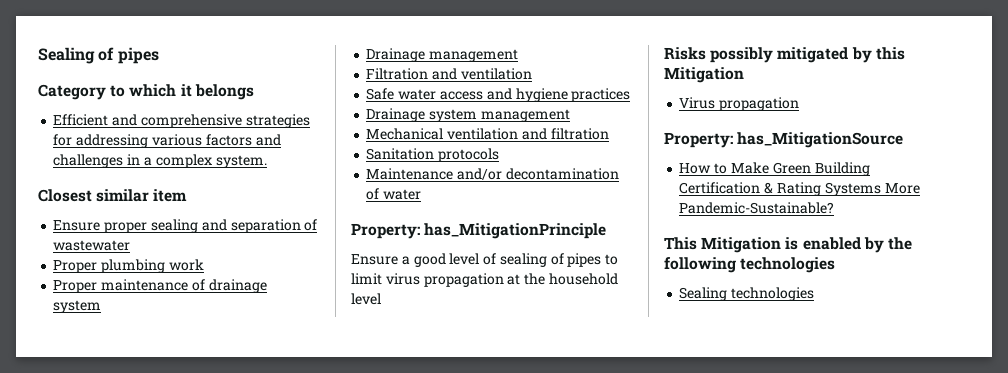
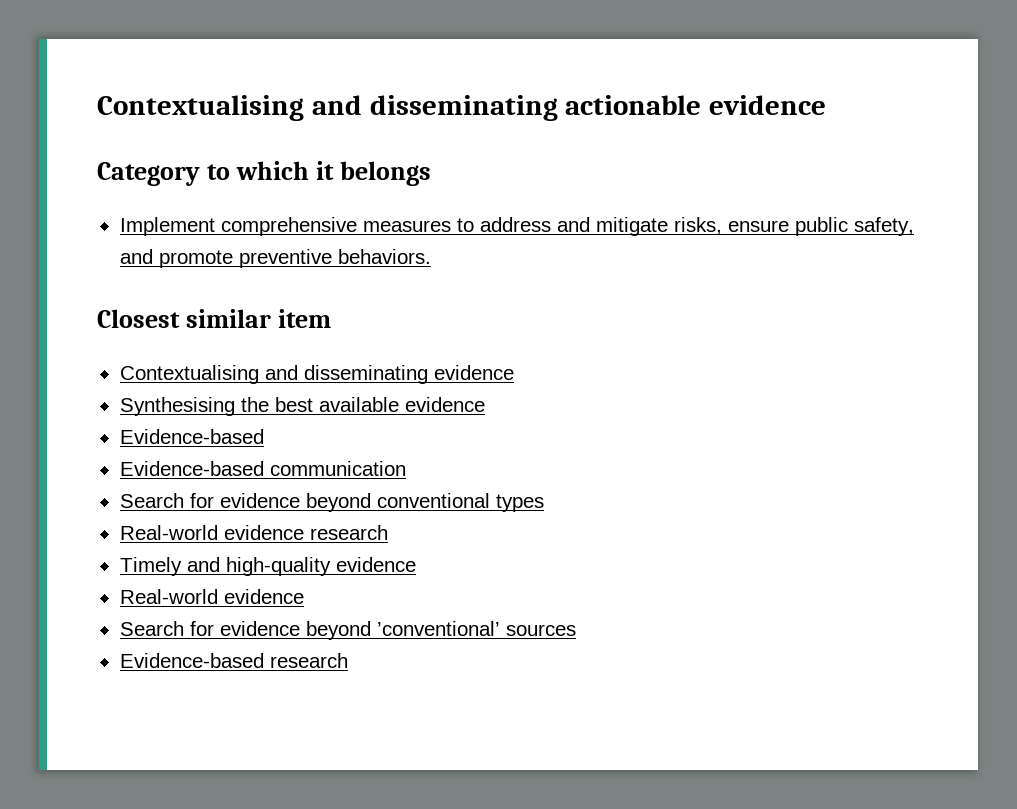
- Sealing of pipes
+ Contextualising and disseminating actionable evidence
- Efficient and comprehensive strategies for addressing various factors and challenges in a complex system.
+ Implement comprehensive measures to address and mitigate risks, ensure public safety, and promote preventive behaviors.
  Closest similar item
- Ensure proper sealing and separation of wastewater
- Proper plumbing work
- Proper maintenance of drainage system
- Drainage management
- Filtration and ventilation
- Safe water access and hygiene practices
- Drainage system management
- Mechanical ventilation and filtration
- Sanitation protocols
- Maintenance and/or decontamination of water
- Property: has_MitigationPrinciple
- Ensure a good level of sealing of pipes to limit virus propagation at the household level
- Risks possibly mitigated by this Mitigation
- Virus propagation
- Property: has_MitigationSource
- How to Make Green Building Certification & Rating Systems More Pandemic-Sustainable?
- This Mitigation is enabled by the following technologies
- Sealing technologies
+ Contextualising and disseminating evidence
+ Synthesising the best available evidence
+ Evidence-based
+ Evidence-based communication
+ Search for evidence beyond conventional types
+ Real-world evidence research
+ Timely and high-quality evidence
+ Real-world evidence
+ Search for evidence beyond ’conventional’ sources
+ Evidence-based research

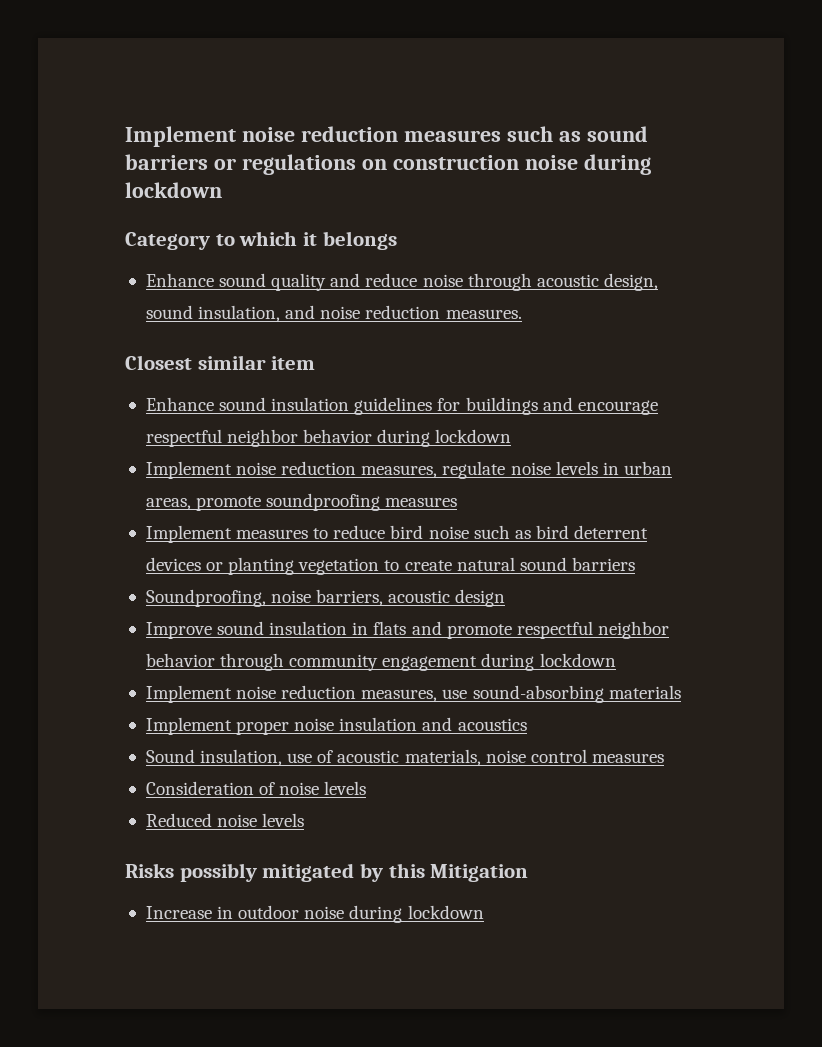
- Contextualising and disseminating actionable evidence
+ Implement noise reduction measures such as sound barriers or regulations on construction noise during lockdown
- Implement comprehensive measures to address and mitigate risks, ensure public safety, and promote preventive behaviors.
+ Enhance sound quality and reduce noise through acoustic design, sound insulation, and noise reduction measures.
  Closest similar item
- Contextualising and disseminating evidence
- Synthesising the best available evidence
- Evidence-based
- Evidence-based communication
- Search for evidence beyond conventional types
- Real-world evidence research
- Timely and high-quality evidence
- Real-world evidence
- Search for evidence beyond ’conventional’ sources
- Evidence-based research
+ Enhance sound insulation guidelines for buildings and encourage respectful neighbor behavior during lockdown
+ Implement noise reduction measures, regulate noise levels in urban areas, promote soundproofing measures
+ Implement measures to reduce bird noise such as bird deterrent devices or planting vegetation to create natural sound barriers
+ Soundproofing, noise barriers, acoustic design
+ Improve sound insulation in flats and promote respectful neighbor behavior through community engagement during lockdown
+ Implement noise reduction measures, use sound-absorbing materials
+ Implement proper noise insulation and acoustics
+ Sound insulation, use of acoustic materials, noise control measures
+ Consideration of noise levels
+ Reduced noise levels
+ Risks possibly mitigated by this Mitigation
+ Increase in outdoor noise during lockdown

